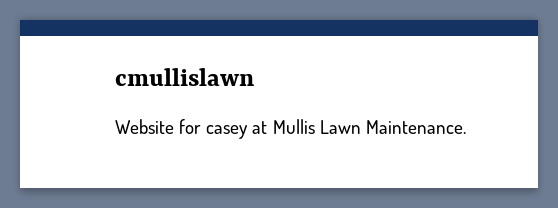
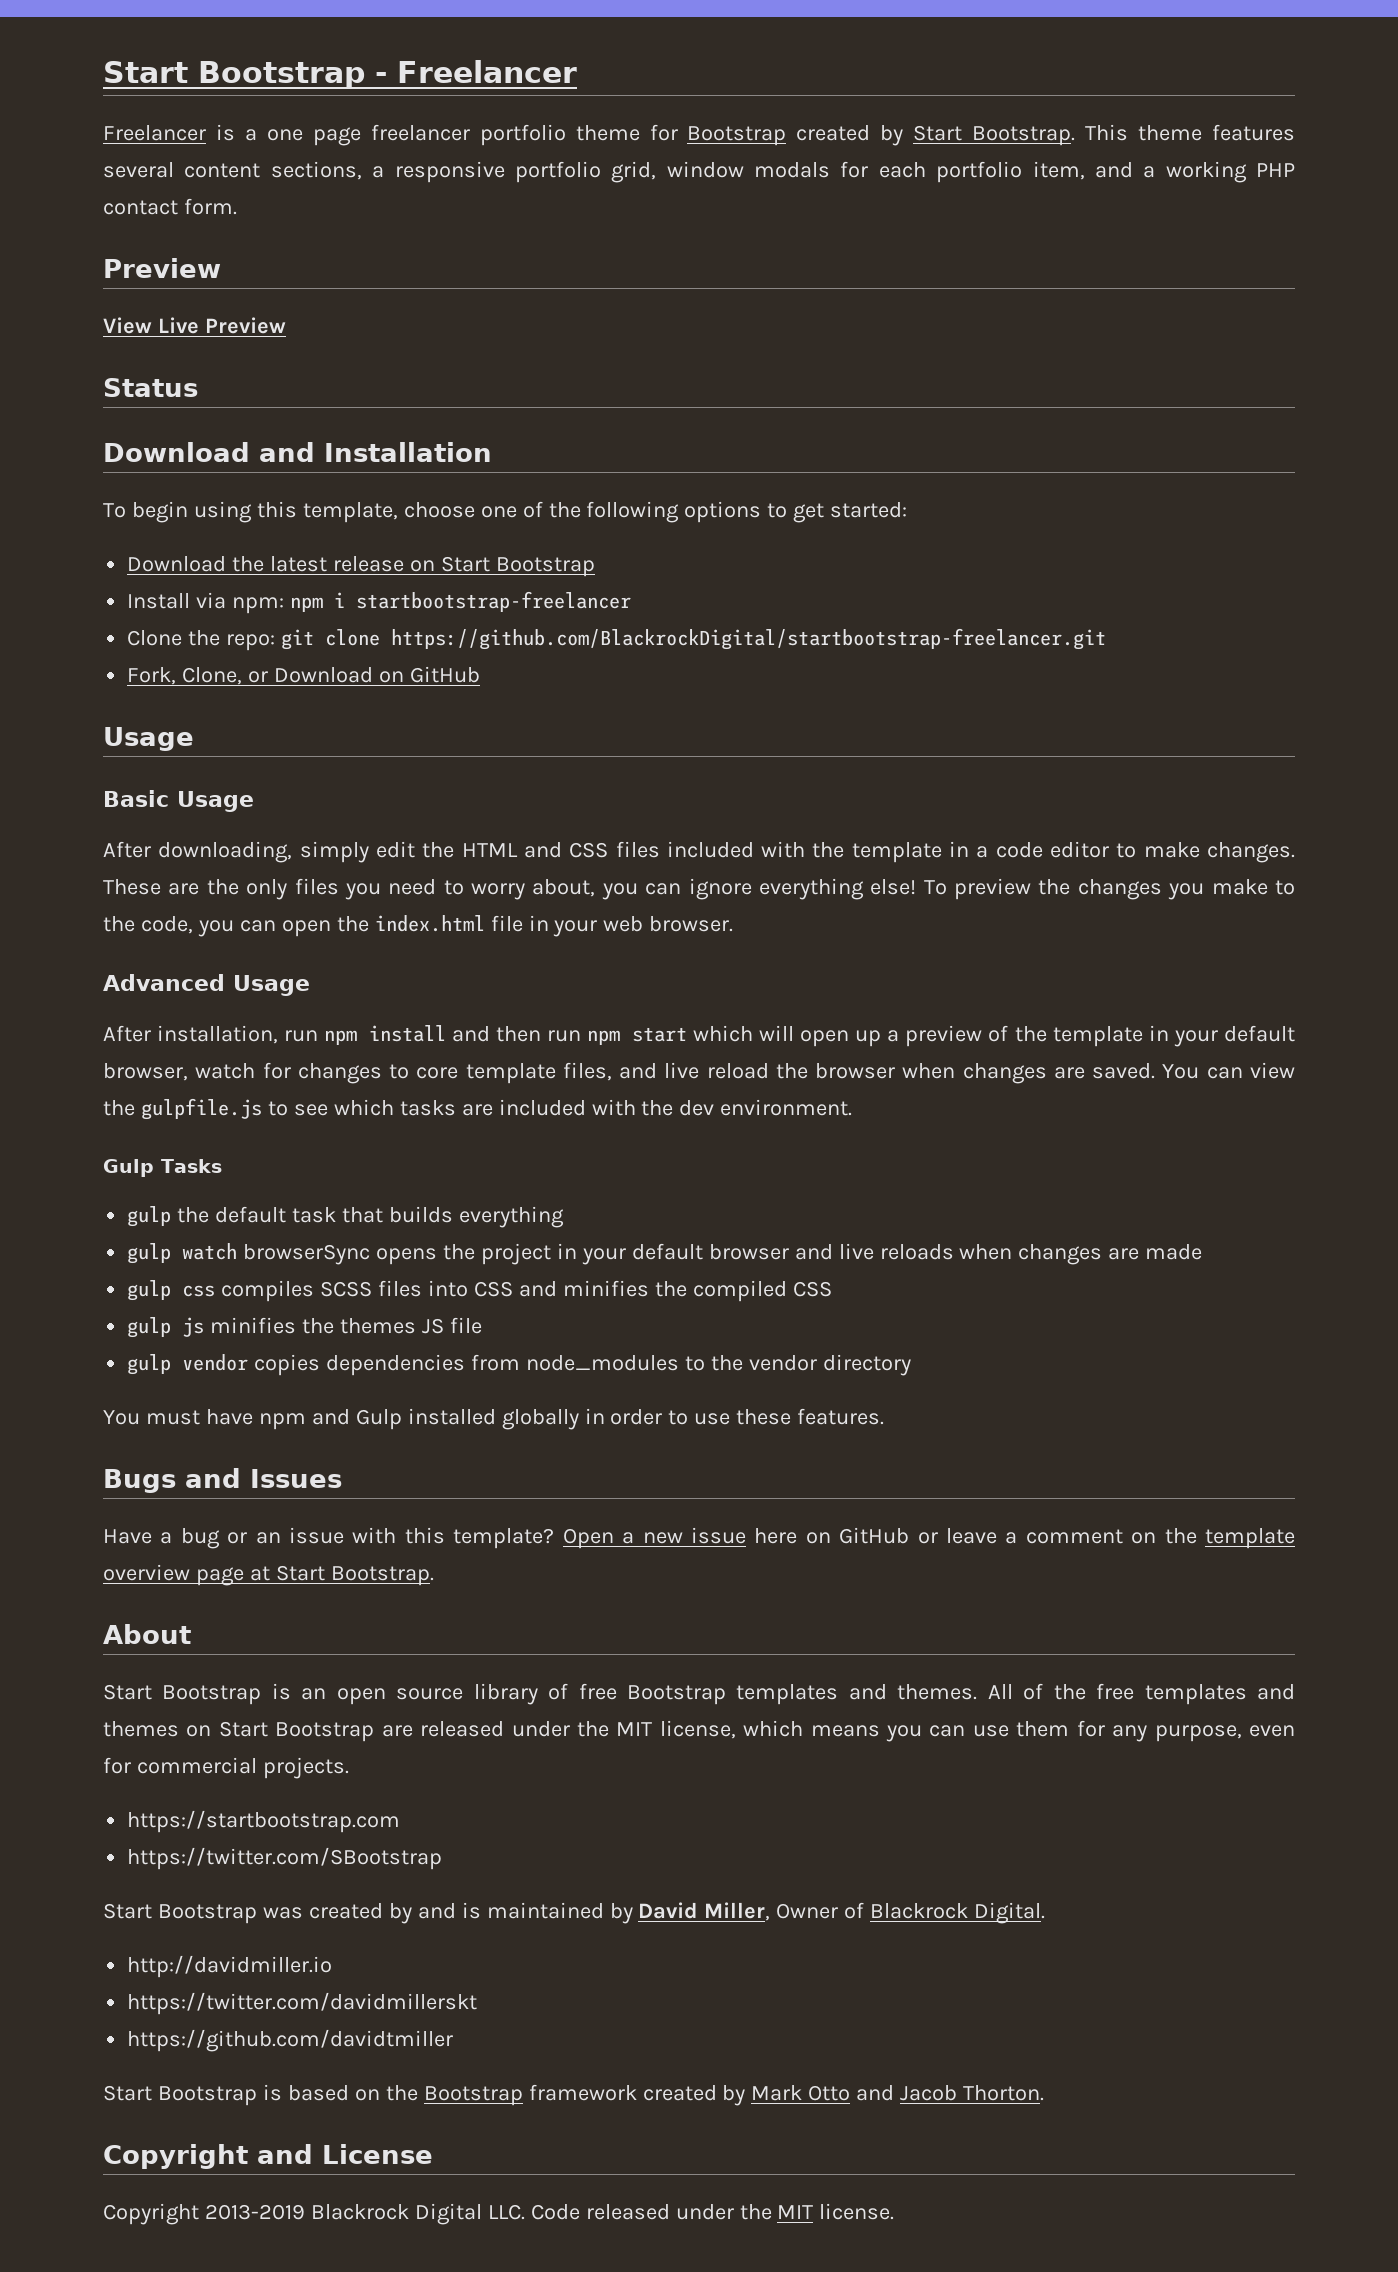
- cmullislawn
- Website for casey at Mullis Lawn Maintenance.
+ Start Bootstrap - Freelancer
+ Freelancer is a one page freelancer portfolio theme for Bootstrap created by Start Bootstrap. This theme features several content sections, a responsive portfolio grid, window modals for each portfolio item, and a working PHP contact form.
+ Preview
+ View Live Preview
+ Status
+ Download and Installation
+ To begin using this template, choose one of the following options to get started:
+ Download the latest release on Start Bootstrap
+ Install via npm: npm i startbootstrap-freelancer
+ Clone the repo: git clone https://github.com/BlackrockDigital/startbootstrap-freelancer.git
+ Fork, Clone, or Download on GitHub
+ Usage
+ Basic Usage
+ After downloading, simply edit the HTML and CSS files included with the template in a code editor to make changes. These are the only files you need to worry about, you can ignore everything else! To preview the changes you make to the code, you can open the index.html file in your web browser.
+ Advanced Usage
+ After installation, run npm install and then run npm start which will open up a preview of the template in your default browser, watch for changes to core template files, and live reload the browser when changes are saved. You can view the gulpfile.js to see which tasks are included with the dev environment.
+ Gulp Tasks
+ gulp the default task that builds everything
+ gulp watch browserSync opens the project in your default browser and live reloads when changes are made
+ gulp css compiles SCSS files into CSS and minifies the compiled CSS
+ gulp js minifies the themes JS file
+ gulp vendor copies dependencies from node_modules to the vendor directory
+ You must have npm and Gulp installed globally in order to use these features.
+ Bugs and Issues
+ Have a bug or an issue with this template? Open a new issue here on GitHub or leave a comment on the template overview page at Start Bootstrap.
+ About
+ Start Bootstrap is an open source library of free Bootstrap templates and themes. All of the free templates and themes on Start Bootstrap are released under the MIT license, which means you can use them for any purpose, even for commercial projects.
+ https://startbootstrap.com
+ https://twitter.com/SBootstrap
+ Start Bootstrap was created by and is maintained by David Miller, Owner of Blackrock Digital.
+ http://davidmiller.io
+ https://twitter.com/davidmillerskt
+ https://github.com/davidtmiller
+ Start Bootstrap is based on the Bootstrap framework created by Mark Otto and Jacob Thorton.
+ Copyright and License
+ Copyright 2013-2019 Blackrock Digital LLC. Code released under the MIT license.

